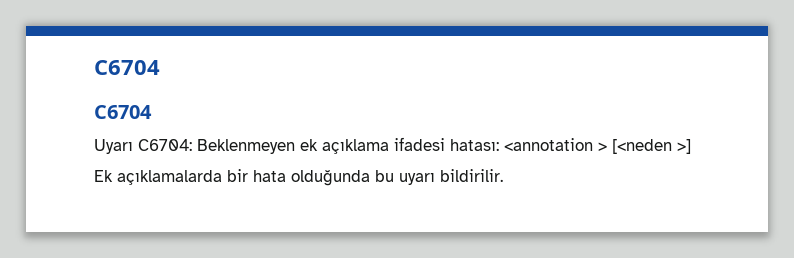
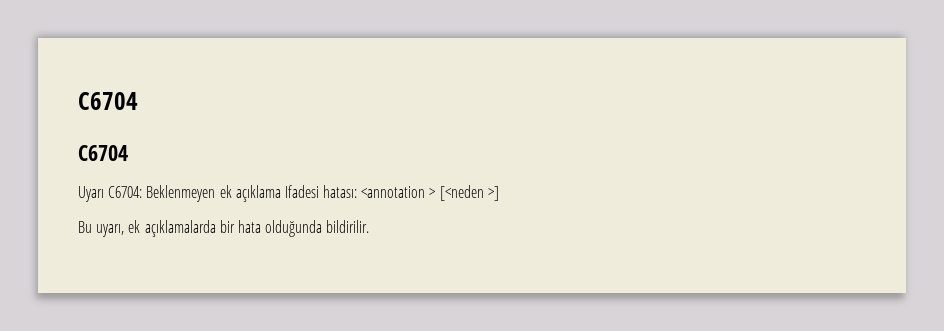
- Uyarı C6704: Beklenmeyen ek açıklama ifadesi hatası: <annotation > [<neden >]
+ Uyarı C6704: Beklenmeyen ek açıklama Ifadesi hatası: <annotation > [<neden >]
- Ek açıklamalarda bir hata olduğunda bu uyarı bildirilir.
+ Bu uyarı, ek açıklamalarda bir hata olduğunda bildirilir.

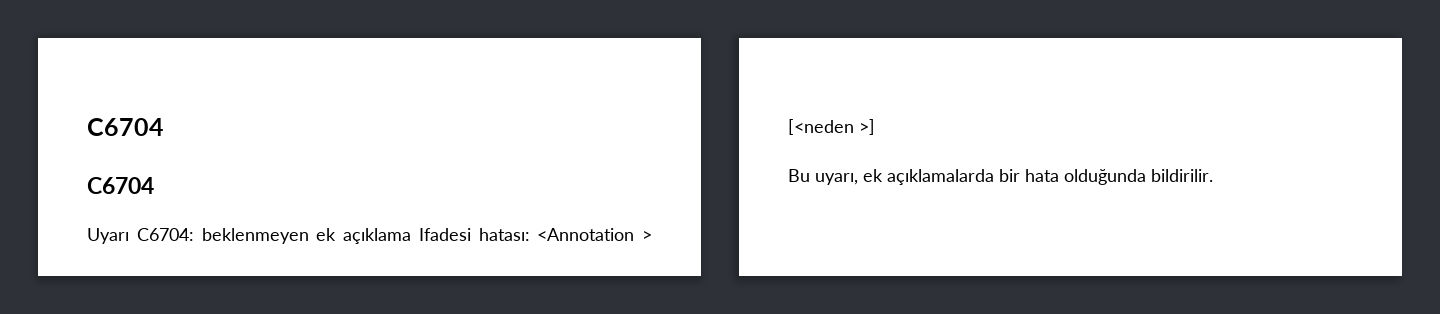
- Uyarı C6704: Beklenmeyen ek açıklama Ifadesi hatası: <annotation > [<neden >]
+ Uyarı C6704: beklenmeyen ek açıklama Ifadesi hatası: <Annotation > [<neden >]

